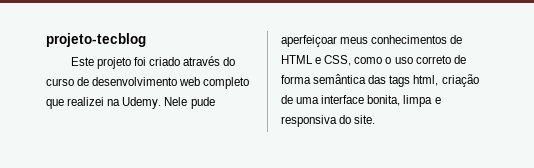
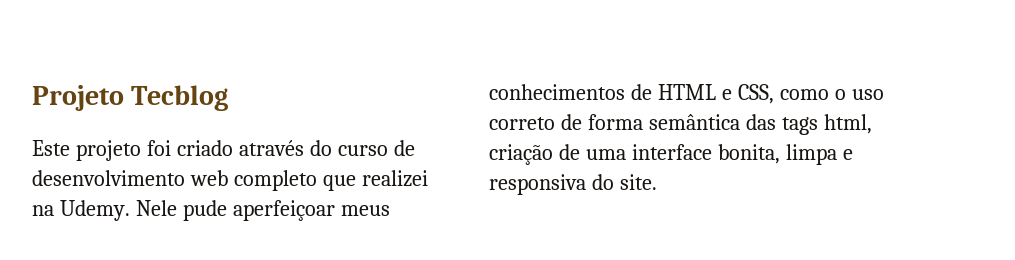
- projeto-tecblog
+ Projeto Tecblog

